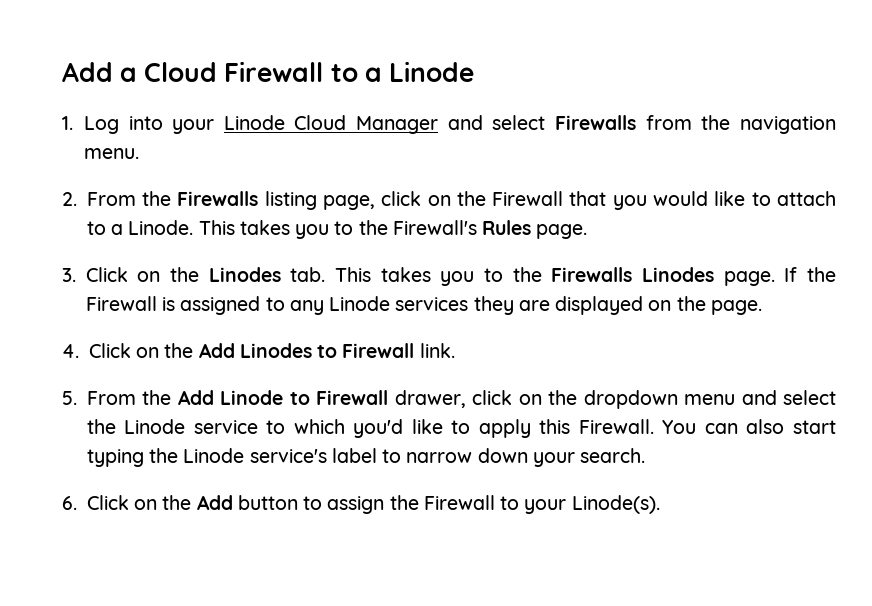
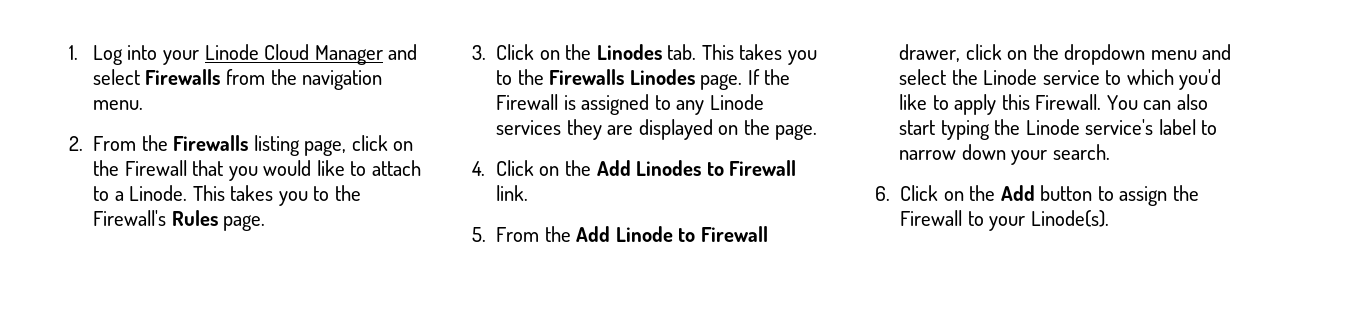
- Add a Cloud Firewall to a Linode

